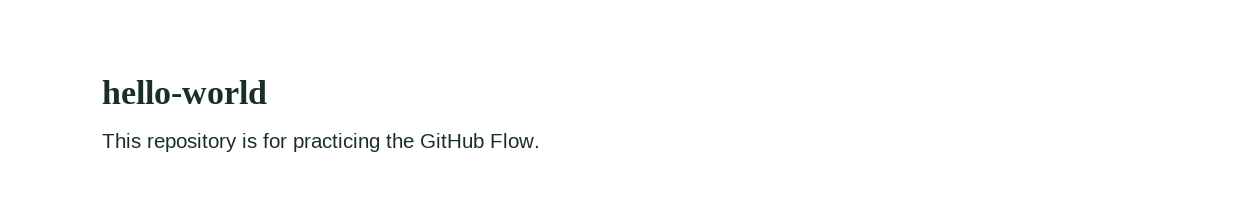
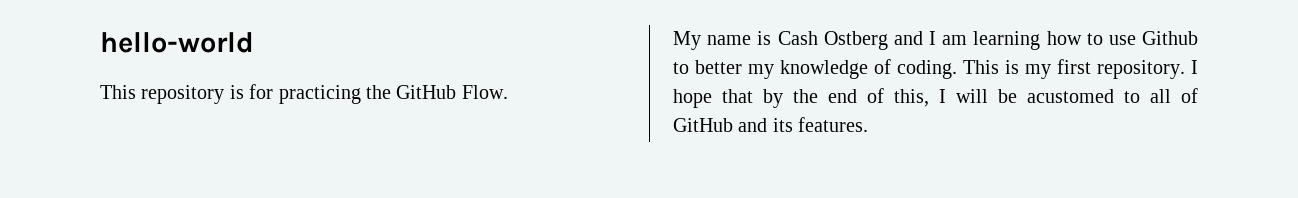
+ My name is Cash Ostberg and I am learning how to use Github to better my knowledge of coding. This is my first repository. I hope that by the end of this, I will be acustomed to all of GitHub and its features.

